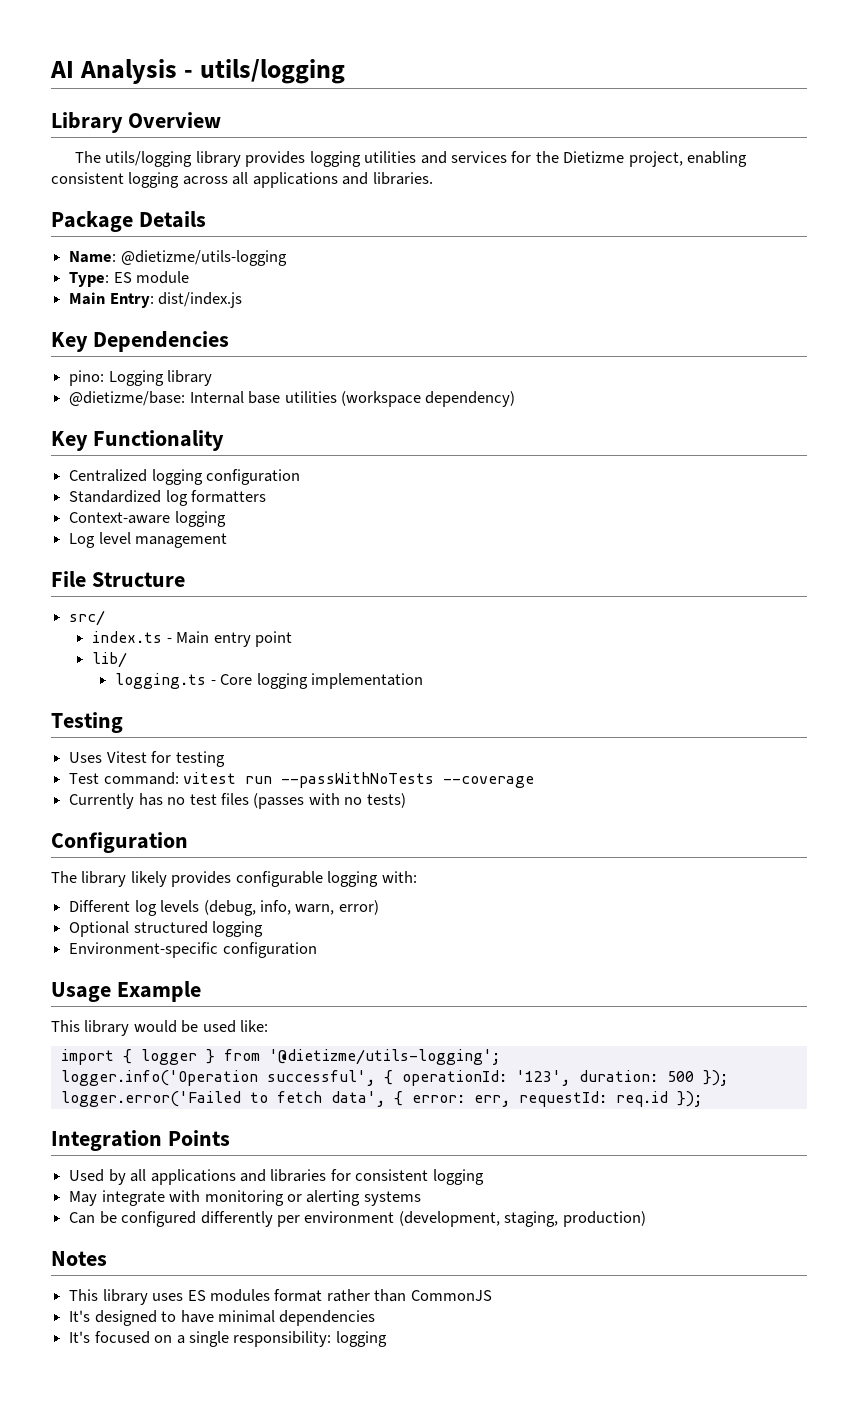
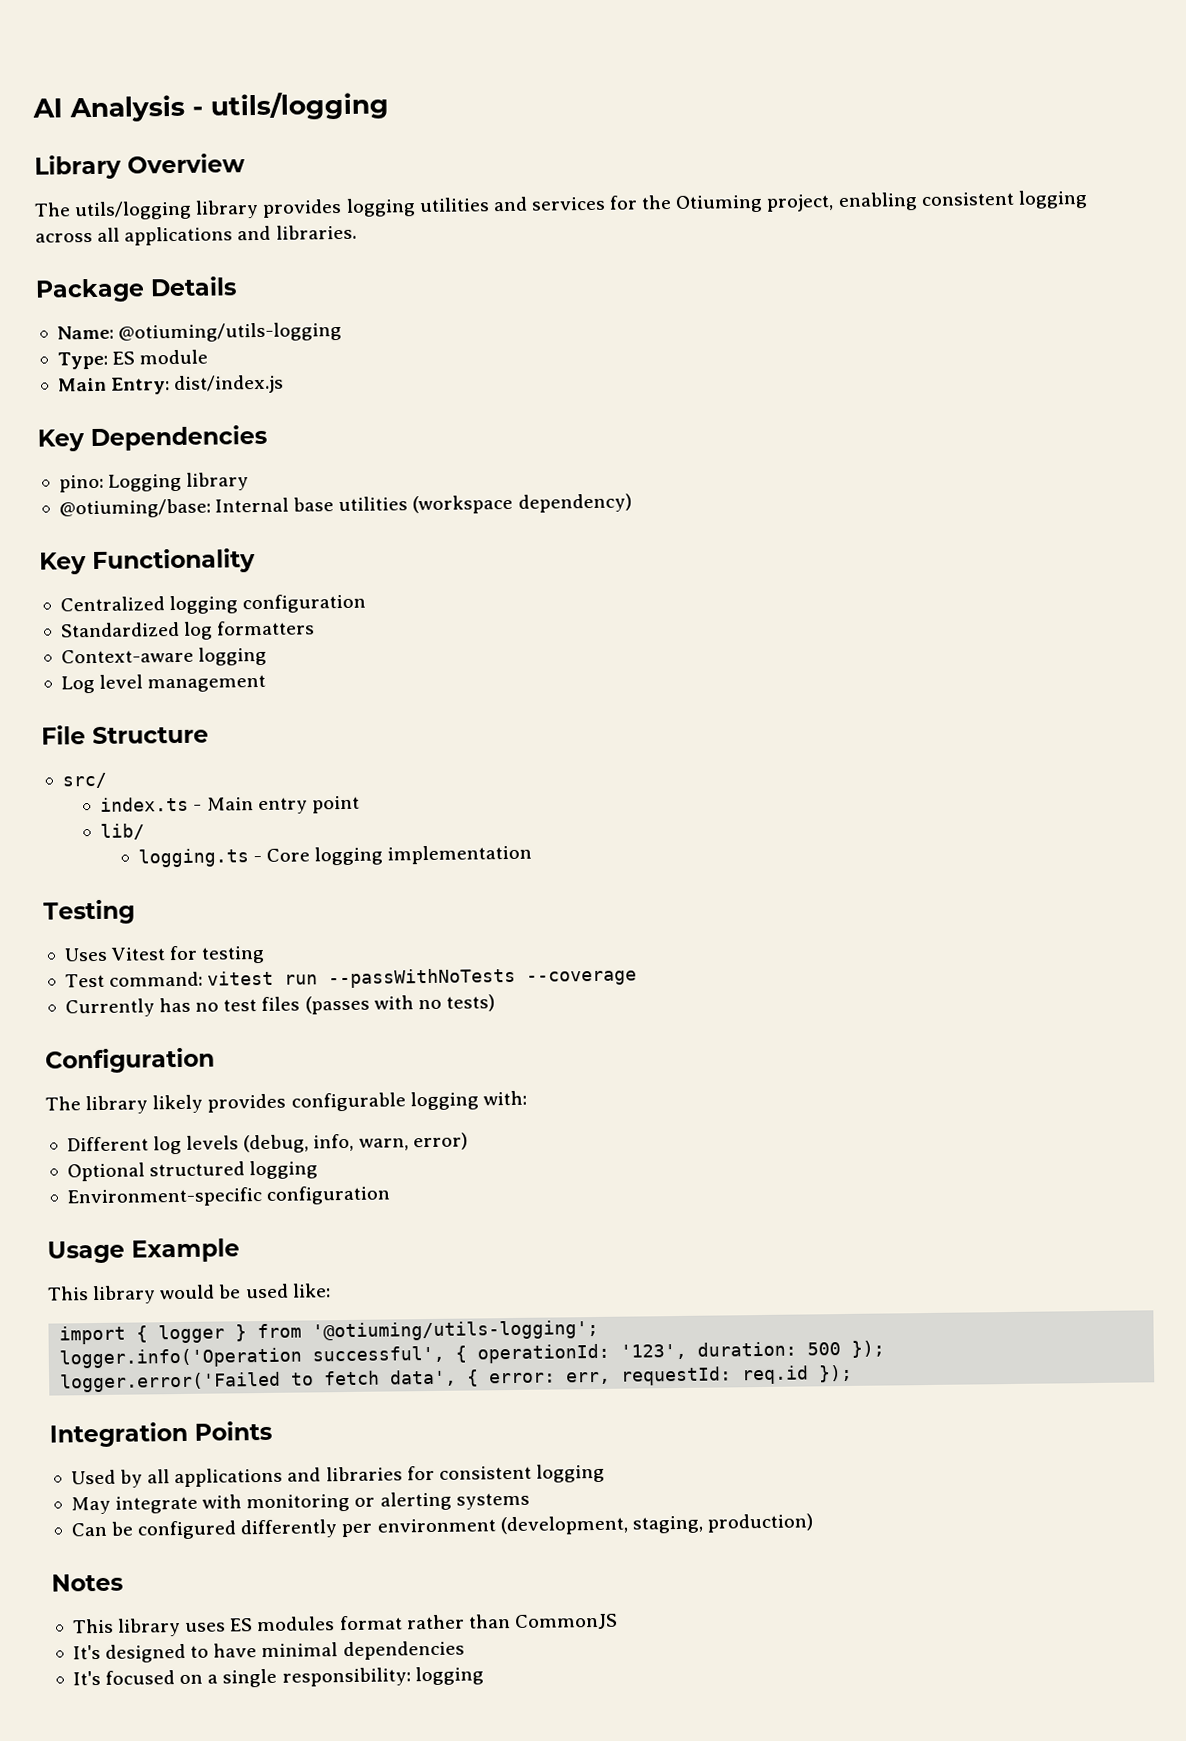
- The utils/logging library provides logging utilities and services for the Dietizme project, enabling consistent logging across all applications and libraries.
+ The utils/logging library provides logging utilities and services for the Otiuming project, enabling consistent logging across all applications and libraries.
- Name: @dietizme/utils-logging
+ Name: @otiuming/utils-logging
- @dietizme/base: Internal base utilities (workspace dependency)
+ @otiuming/base: Internal base utilities (workspace dependency)
- import { logger } from '@dietizme/utils-logging';
+ import { logger } from '@otiuming/utils-logging';

